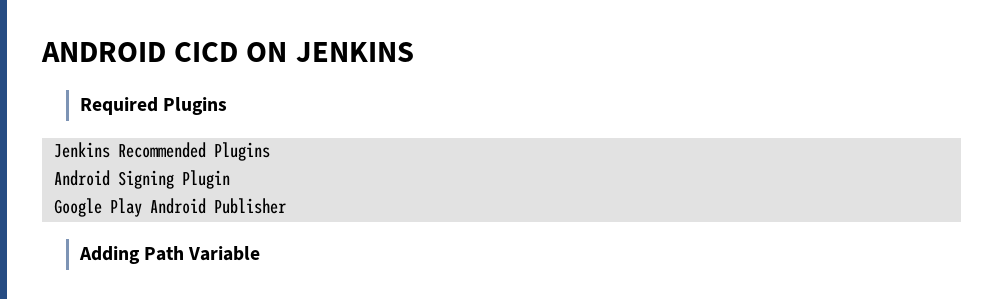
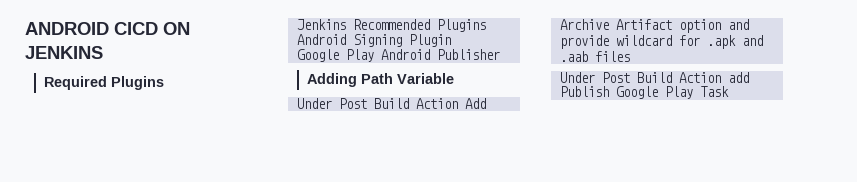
+ Under Post Build Action Add Archive Artifact option and provide wildcard for .apk and .aab files
+ Under Post Build Action add Publish Google Play Task

